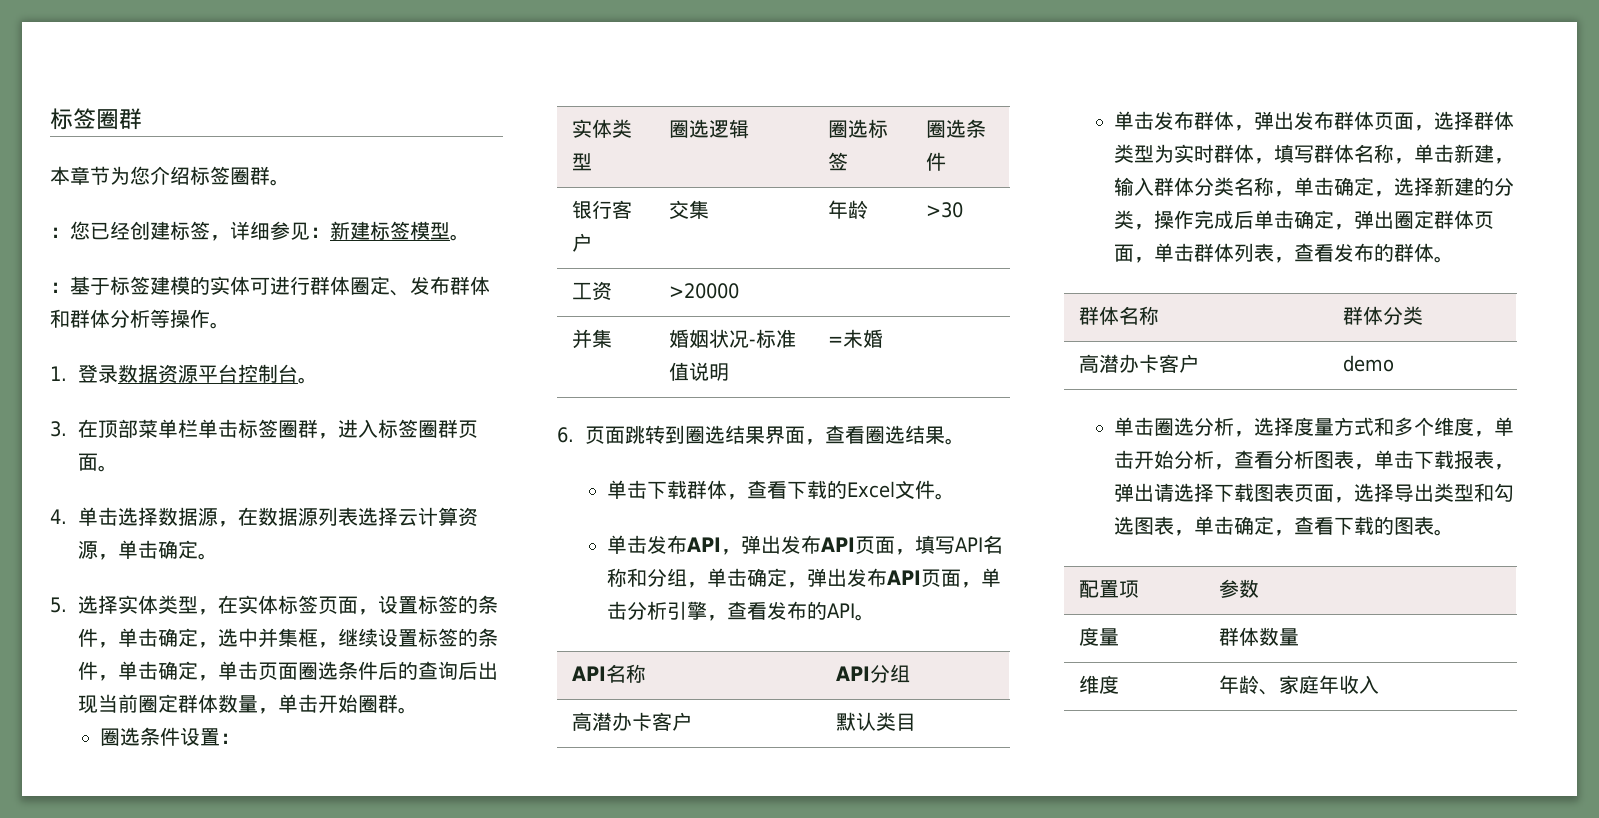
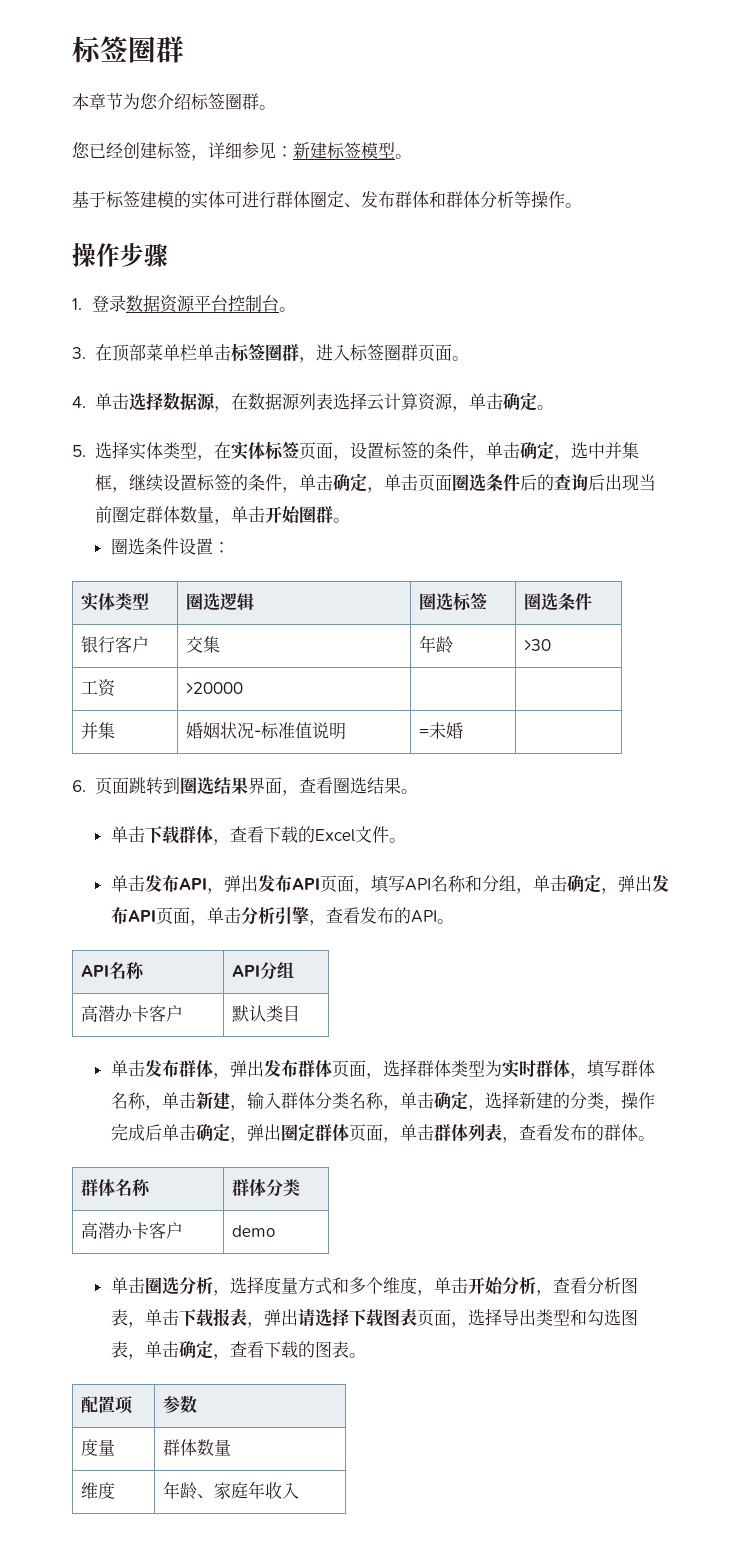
- ：您已经创建标签，详细参见：新建标签模型。
+ 您已经创建标签，详细参见：新建标签模型。
- ：基于标签建模的实体可进行群体圈定、发布群体和群体分析等操作。
+ 基于标签建模的实体可进行群体圈定、发布群体和群体分析等操作。
+ 操作步骤

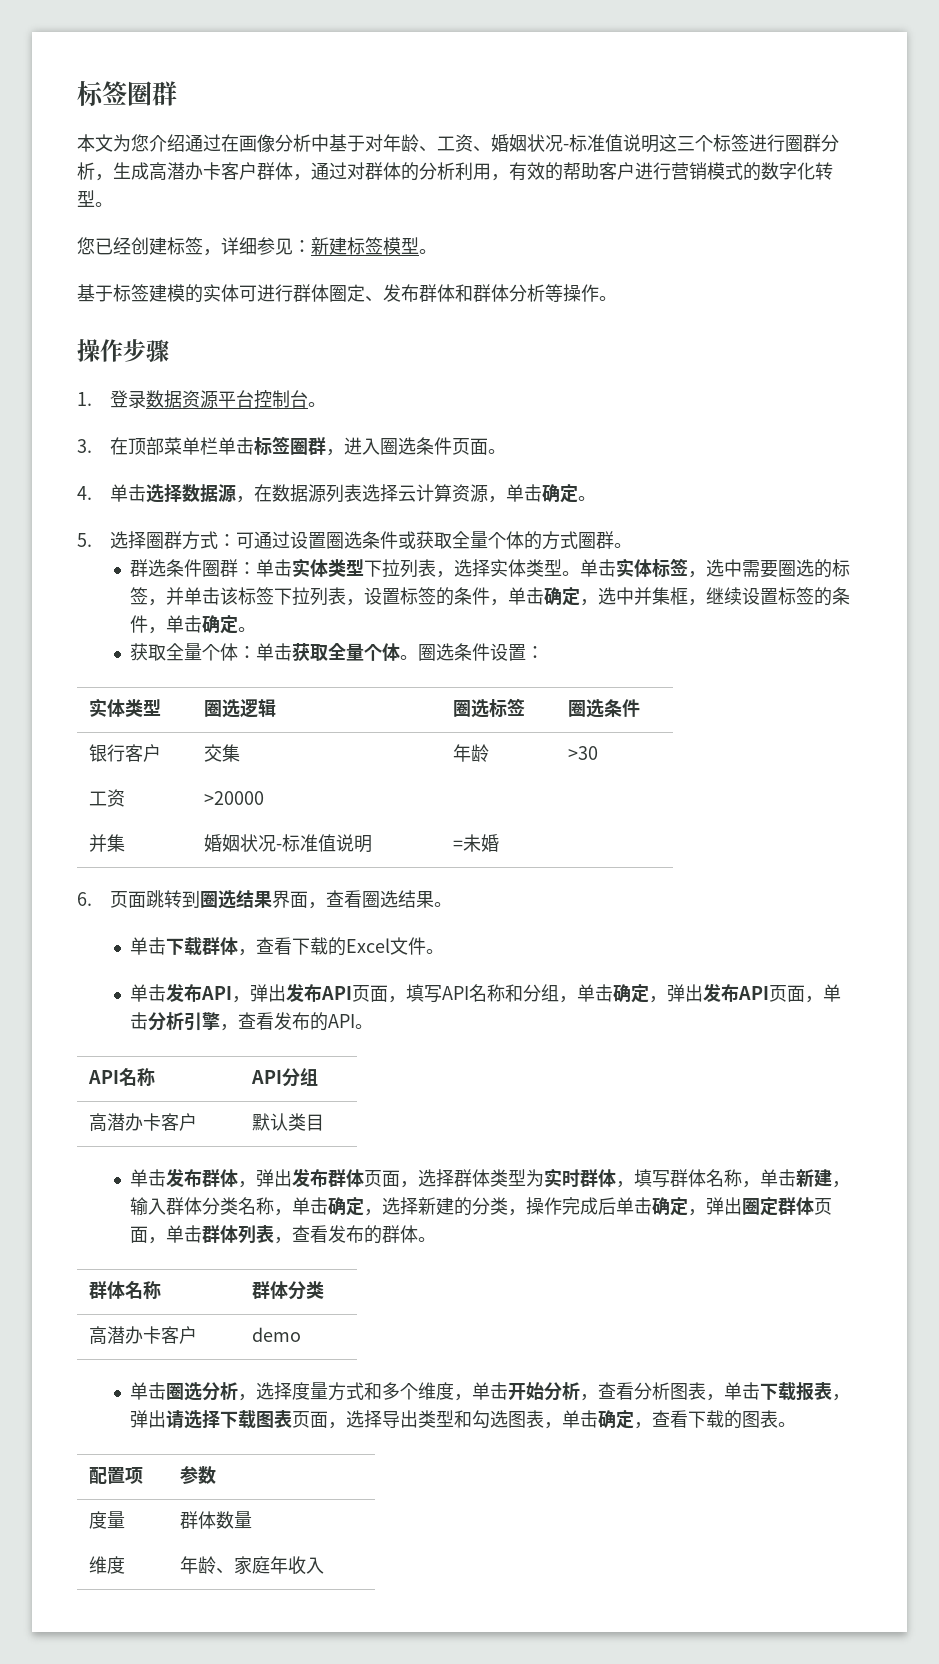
- 本章节为您介绍标签圈群。
+ 本文为您介绍通过在画像分析中基于对年龄、工资、婚姻状况-标准值说明这三个标签进行圈群分析，生成高潜办卡客户群体，通过对群体的分析利用，有效的帮助客户进行营销模式的数字化转型。
- 3.在顶部菜单栏单击标签圈群，进入标签圈群页面。
+ 3.在顶部菜单栏单击标签圈群，进入圈选条件页面。
- 5.选择实体类型，在实体标签页面，设置标签的条件，单击确定，选中并集框，继续设置标签的条件，单击确定，单击页面圈选条件后的查询后出现当前圈定群体数量，单击开始圈群。
- 圈选条件设置：
+ 5.选择圈群方式：可通过设置圈选条件或获取全量个体的方式圈群。
+ 群选条件圈群：单击实体类型下拉列表，选择实体类型。单击实体标签，选中需要圈选的标签，并单击该标签下拉列表，设置标签的条件，单击确定，选中并集框，继续设置标签的条件，单击确定。
+ 获取全量个体：单击获取全量个体。圈选条件设置：

